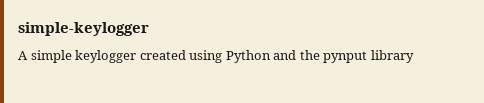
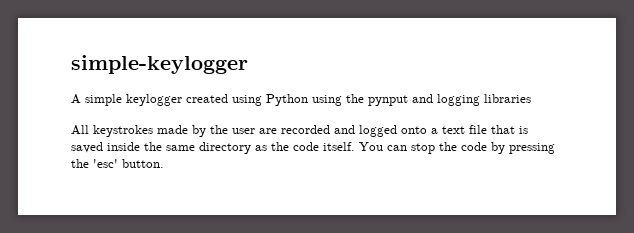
- A simple keylogger created using Python and the pynput library
+ A simple keylogger created using Python using the pynput and logging libraries
+ All keystrokes made by the user are recorded and logged onto a text file that is saved inside the same directory as the code itself. You can stop the code by pressing the 'esc' button.

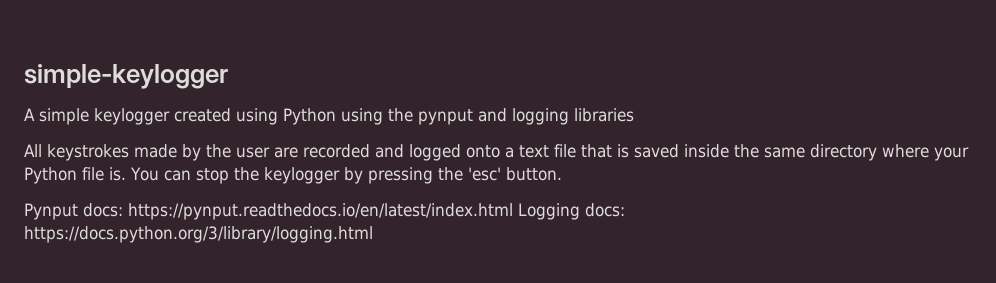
- All keystrokes made by the user are recorded and logged onto a text file that is saved inside the same directory as the code itself.
+ All keystrokes made by the user are recorded and logged onto a text file that is saved inside the same directory where your Python file is.
- You can stop the code by pressing the 'esc' button.
+ You can stop the keylogger by pressing the 'esc' button.
+ Pynput docs: https://pynput.readthedocs.io/en/latest/index.html Logging docs: https://docs.python.org/3/library/logging.html

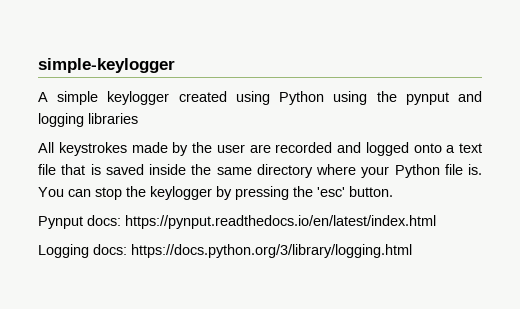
- Pynput docs: https://pynput.readthedocs.io/en/latest/index.html Logging docs: https://docs.python.org/3/library/logging.html
+ Pynput docs: https://pynput.readthedocs.io/en/latest/index.html
+ Logging docs: https://docs.python.org/3/library/logging.html

